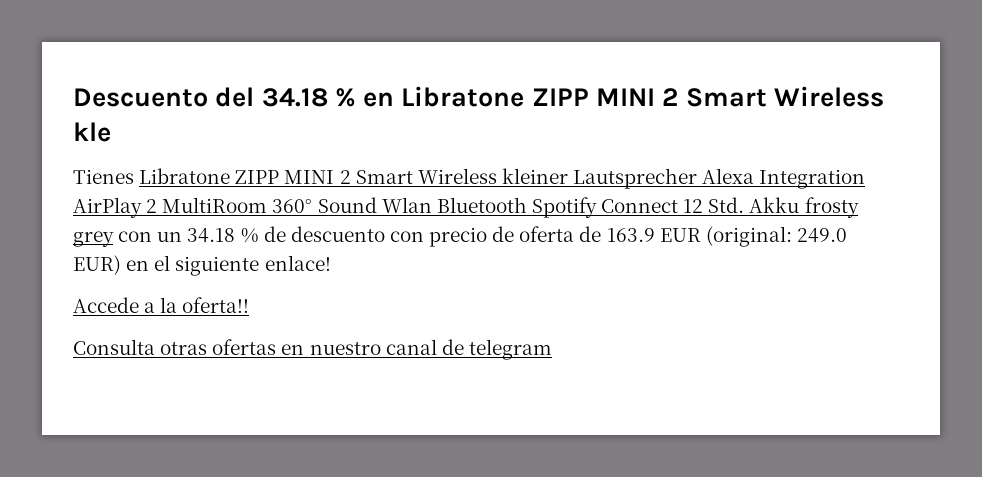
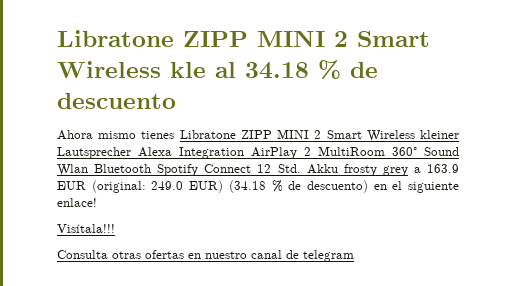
- Descuento del 34.18 % en Libratone ZIPP MINI 2 Smart Wireless kle
- Tienes Libratone ZIPP MINI 2 Smart Wireless kleiner Lautsprecher Alexa Integration AirPlay 2 MultiRoom 360° Sound Wlan Bluetooth Spotify Connect 12 Std. Akku frosty grey con un 34.18 % de descuento con precio de oferta de 163.9 EUR (original: 249.0 EUR) en el siguiente enlace!
+ Libratone ZIPP MINI 2 Smart Wireless kle al 34.18 % de descuento
+ Ahora mismo tienes Libratone ZIPP MINI 2 Smart Wireless kleiner Lautsprecher Alexa Integration AirPlay 2 MultiRoom 360° Sound Wlan Bluetooth Spotify Connect 12 Std. Akku frosty grey a 163.9 EUR (original: 249.0 EUR) (34.18 % de descuento) en el siguiente enlace!
- Accede a la oferta!!
+ Visítala!!!

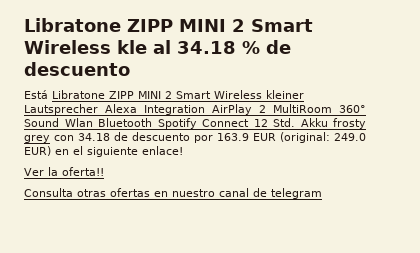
- Ahora mismo tienes Libratone ZIPP MINI 2 Smart Wireless kleiner Lautsprecher Alexa Integration AirPlay 2 MultiRoom 360° Sound Wlan Bluetooth Spotify Connect 12 Std. Akku frosty grey a 163.9 EUR (original: 249.0 EUR) (34.18 % de descuento) en el siguiente enlace!
+ Está Libratone ZIPP MINI 2 Smart Wireless kleiner Lautsprecher Alexa Integration AirPlay 2 MultiRoom 360° Sound Wlan Bluetooth Spotify Connect 12 Std. Akku frosty grey con 34.18 de descuento por 163.9 EUR (original: 249.0 EUR) en el siguiente enlace!
- Visítala!!!
+ Ver la oferta!!

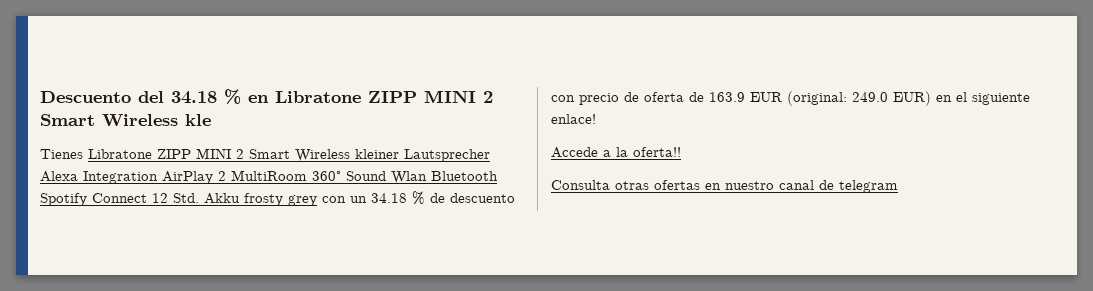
- Libratone ZIPP MINI 2 Smart Wireless kle al 34.18 % de descuento
- Está Libratone ZIPP MINI 2 Smart Wireless kleiner Lautsprecher Alexa Integration AirPlay 2 MultiRoom 360° Sound Wlan Bluetooth Spotify Connect 12 Std. Akku frosty grey con 34.18 de descuento por 163.9 EUR (original: 249.0 EUR) en el siguiente enlace!
+ Descuento del 34.18 % en Libratone ZIPP MINI 2 Smart Wireless kle
+ Tienes Libratone ZIPP MINI 2 Smart Wireless kleiner Lautsprecher Alexa Integration AirPlay 2 MultiRoom 360° Sound Wlan Bluetooth Spotify Connect 12 Std. Akku frosty grey con un 34.18 % de descuento con precio de oferta de 163.9 EUR (original: 249.0 EUR) en el siguiente enlace!
- Ver la oferta!!
+ Accede a la oferta!!

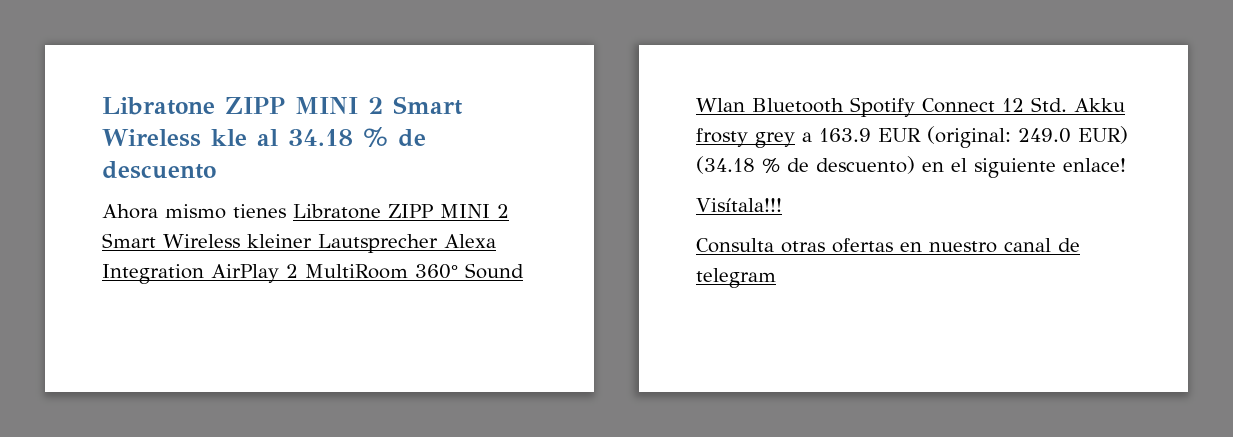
- Descuento del 34.18 % en Libratone ZIPP MINI 2 Smart Wireless kle
- Tienes Libratone ZIPP MINI 2 Smart Wireless kleiner Lautsprecher Alexa Integration AirPlay 2 MultiRoom 360° Sound Wlan Bluetooth Spotify Connect 12 Std. Akku frosty grey con un 34.18 % de descuento con precio de oferta de 163.9 EUR (original: 249.0 EUR) en el siguiente enlace!
+ Libratone ZIPP MINI 2 Smart Wireless kle al 34.18 % de descuento
+ Ahora mismo tienes Libratone ZIPP MINI 2 Smart Wireless kleiner Lautsprecher Alexa Integration AirPlay 2 MultiRoom 360° Sound Wlan Bluetooth Spotify Connect 12 Std. Akku frosty grey a 163.9 EUR (original: 249.0 EUR) (34.18 % de descuento) en el siguiente enlace!
- Accede a la oferta!!
+ Visítala!!!

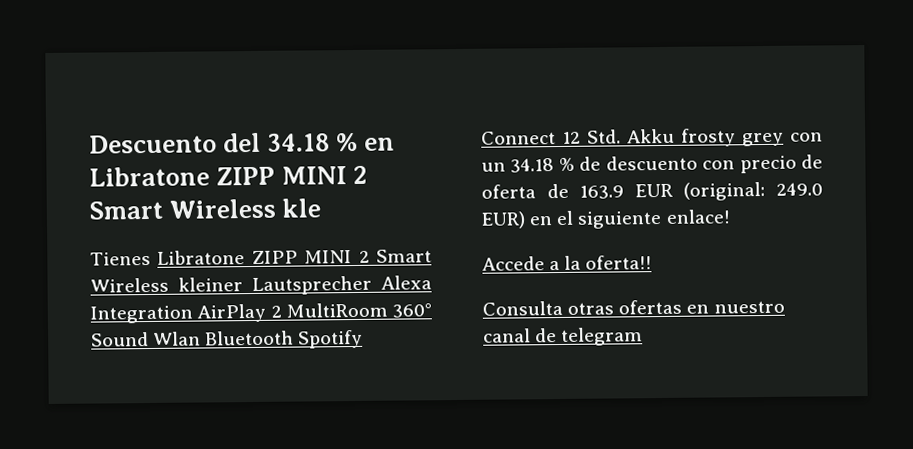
- Libratone ZIPP MINI 2 Smart Wireless kle al 34.18 % de descuento
- Ahora mismo tienes Libratone ZIPP MINI 2 Smart Wireless kleiner Lautsprecher Alexa Integration AirPlay 2 MultiRoom 360° Sound Wlan Bluetooth Spotify Connect 12 Std. Akku frosty grey a 163.9 EUR (original: 249.0 EUR) (34.18 % de descuento) en el siguiente enlace!
+ Descuento del 34.18 % en Libratone ZIPP MINI 2 Smart Wireless kle
+ Tienes Libratone ZIPP MINI 2 Smart Wireless kleiner Lautsprecher Alexa Integration AirPlay 2 MultiRoom 360° Sound Wlan Bluetooth Spotify Connect 12 Std. Akku frosty grey con un 34.18 % de descuento con precio de oferta de 163.9 EUR (original: 249.0 EUR) en el siguiente enlace!
- Visítala!!!
+ Accede a la oferta!!

